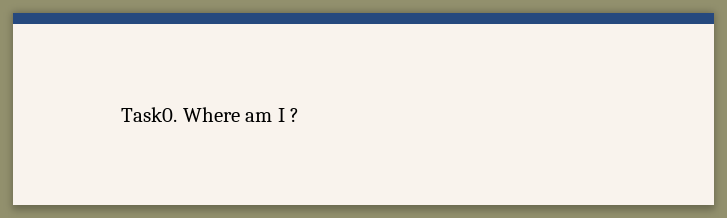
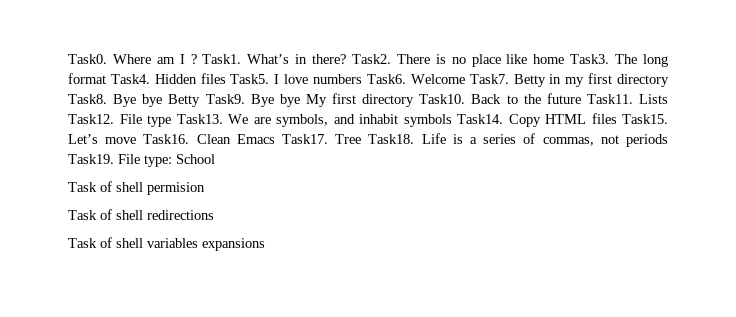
+ Task1. What’s in there? Task2. There is no place like home Task3. The long format Task4. Hidden files Task5. I love numbers Task6. Welcome Task7. Betty in my first directory Task8. Bye bye Betty Task9. Bye bye My first directory Task10. Back to the future Task11. Lists Task12. File type Task13. We are symbols, and inhabit symbols Task14. Copy HTML files Task15. Let’s move Task16. Clean Emacs Task17. Tree Task18. Life is a series of commas, not periods Task19. File type: School
+ Task of shell permision
+ Task of shell redirections
+ Task of shell variables expansions

